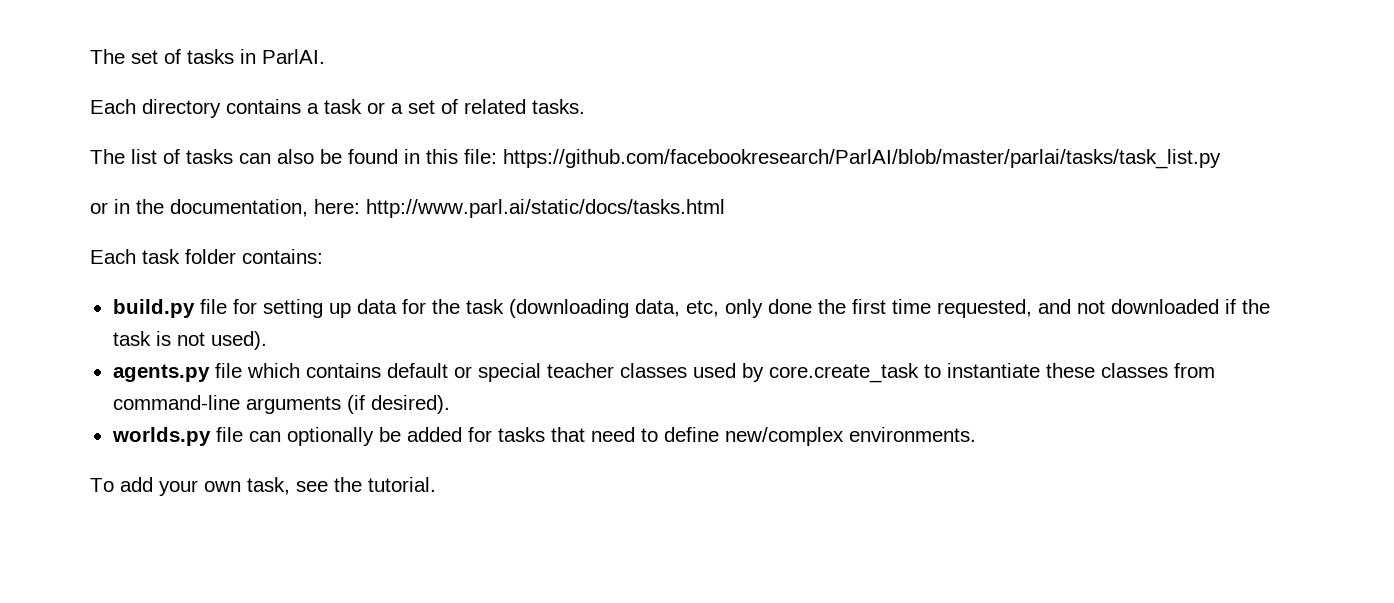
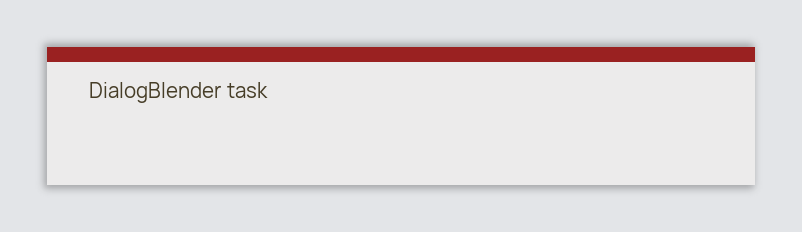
- The set of tasks in ParlAI.
- Each directory contains a task or a set of related tasks.
- The list of tasks can also be found in this file: https://github.com/facebookresearch/ParlAI/blob/master/parlai/tasks/task_list.py
- or in the documentation, here: http://www.parl.ai/static/docs/tasks.html
- Each task folder contains:
- build.py file for setting up data for the task (downloading data, etc, only done the first time requested, and not downloaded if the task is not used).
- agents.py file which contains default or special teacher classes used by core.create_task to instantiate these classes from command-line arguments (if desired).
- worlds.py file can optionally be added for tasks that need to define new/complex environments.
- To add your own task, see the tutorial.
+ DialogBlender task

